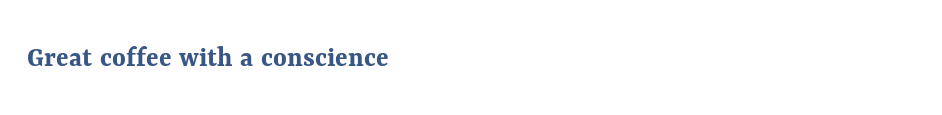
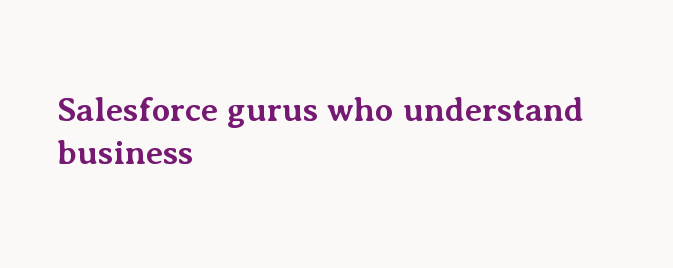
- Great coffee with a conscience
+ Salesforce gurus who understand business

